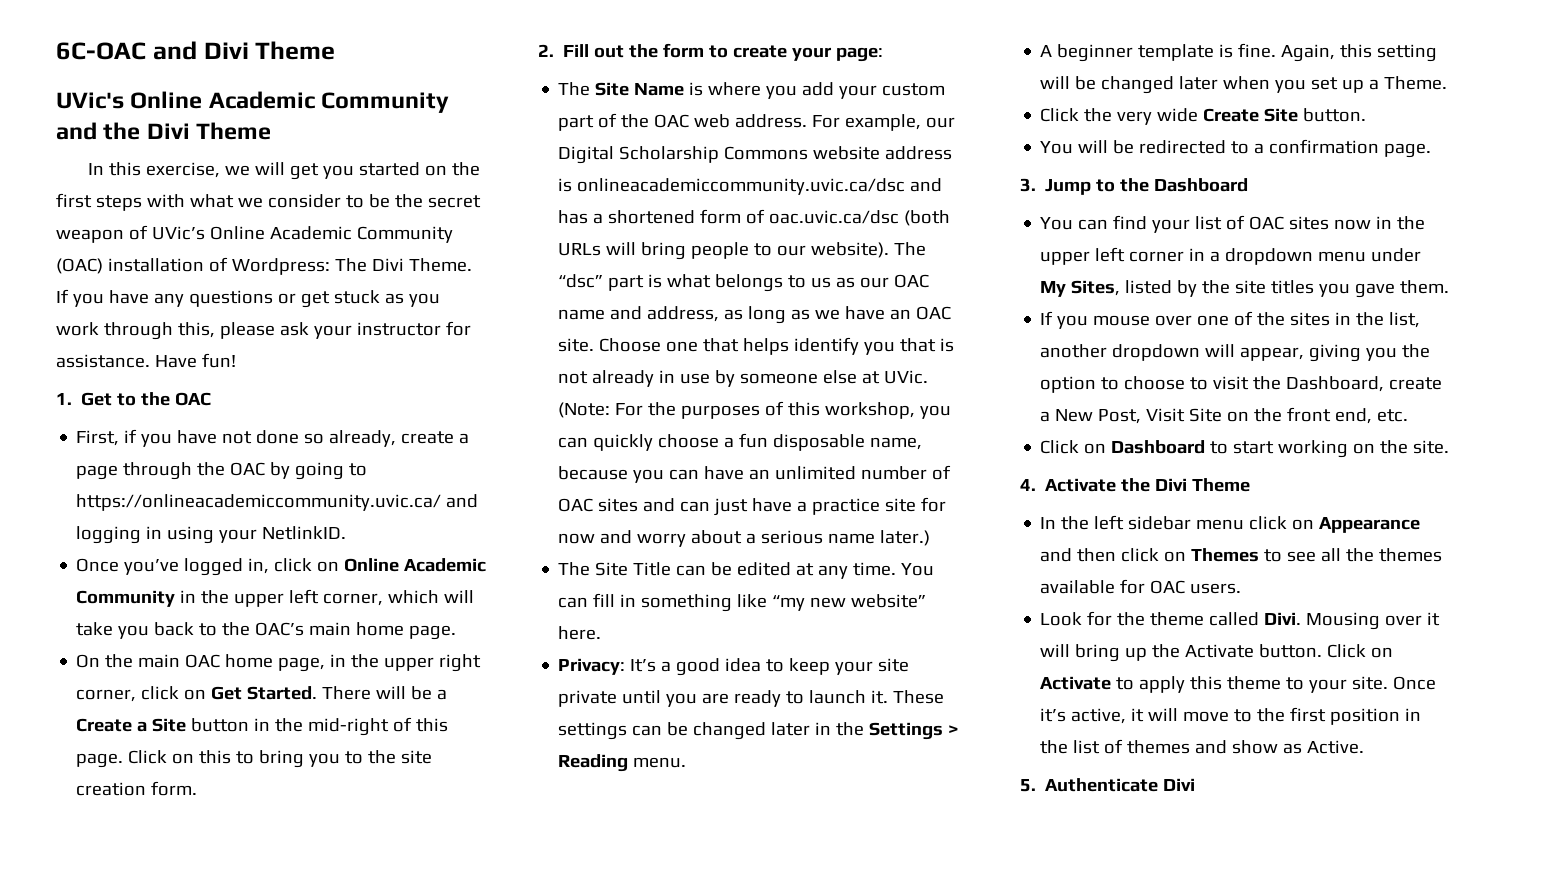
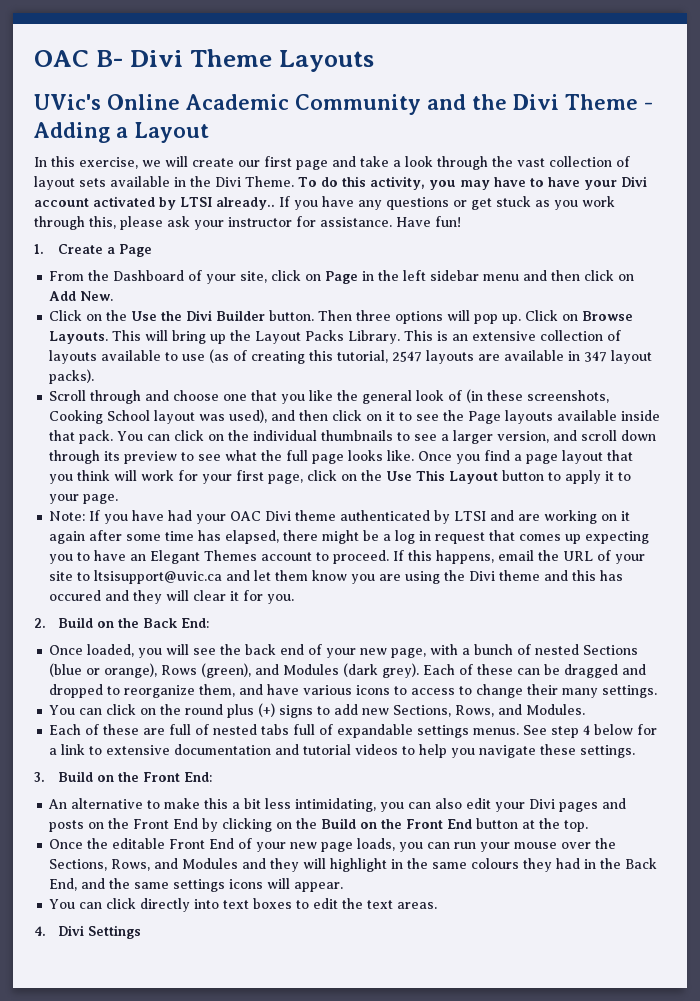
- 6C-OAC and Divi Theme
+ OAC B- Divi Theme Layouts
- UVic's Online Academic Community and the Divi Theme
+ UVic's Online Academic Community and the Divi Theme - Adding a Layout
- In this exercise, we will get you started on the first steps with what we consider to be the secret weapon of UVic’s Online Academic Community (OAC) installation of Wordpress: The Divi Theme.
+ In this exercise, we will create our first page and take a look through the vast collection of layout sets available in the Divi Theme. To do this activity, you may have to have your Divi account activated by LTSI already..
- 1. Get to the OAC
- First, if you have not done so already, create a page through the OAC by going to https://onlineacademiccommunity.uvic.ca/ and logging in using your NetlinkID.
- Once you’ve logged in, click on Online Academic Community in the upper left corner, which will take you back to the OAC’s main home page.
- On the main OAC home page, in the upper right corner, click on Get Started. There will be a Create a Site button in the mid-right of this page. Click on this to bring you to the site creation form.
- 2. Fill out the form to create your page:
- The Site Name is where you add your custom part of the OAC web address. For example, our Digital Scholarship Commons website address is onlineacademiccommunity.uvic.ca/dsc and has a shortened form of oac.uvic.ca/dsc (both URLs will bring people to our website). The “dsc” part is what belongs to us as our OAC name and address, as long as we have an OAC site. Choose one that helps identify you that is not already in use by someone else at UVic. (Note: For the purposes of this workshop, you can quickly choose a fun disposable name, because you can have an unlimited number of OAC sites and can just have a practice site for now and worry about a serious name later.)
- The Site Title can be edited at any time. You can fill in something like “my new website” here.
- Privacy: It’s a good idea to keep your site private until you are ready to launch it. These settings can be changed later in the Settings > Reading menu.
- A beginner template is fine. Again, this setting will be changed later when you set up a Theme.
- Click the very wide Create Site button.
- You will be redirected to a confirmation page.
- 3. Jump to the Dashboard
- You can find your list of OAC sites now in the upper left corner in a dropdown menu under My Sites, listed by the site titles you gave them.
- If you mouse over one of the sites in the list, another dropdown will appear, giving you the option to choose to visit the Dashboard, create a New Post, Visit Site on the front end, etc.
- Click on Dashboard to start working on the site.
- 4. Activate the Divi Theme
- In the left sidebar menu click on Appearance and then click on Themes to see all the themes available for OAC users.
- Look for the theme called Divi. Mousing over it will bring up the Activate button. Click on Activate to apply this theme to your site. Once it’s active, it will move to the first position in the list of themes and show as Active.
- 5. Authenticate Divi
+ 1. Create a Page
+ From the Dashboard of your site, click on Page in the left sidebar menu and then click on Add New.
+ Click on the Use the Divi Builder button. Then three options will pop up. Click on Browse Layouts. This will bring up the Layout Packs Library. This is an extensive collection of layouts available to use (as of creating this tutorial, 2547 layouts are available in 347 layout packs).
+ Scroll through and choose one that you like the general look of (in these screenshots, Cooking School layout was used), and then click on it to see the Page layouts available inside that pack. You can click on the individual thumbnails to see a larger version, and scroll down through its preview to see what the full page looks like. Once you find a page layout that you think will work for your first page, click on the Use This Layout button to apply it to your page.
+ Note: If you have had your OAC Divi theme authenticated by LTSI and are working on it again after some time has elapsed, there might be a log in request that comes up expecting you to have an Elegant Themes account to proceed. If this happens, email the URL of your site to ltsisupport@uvic.ca and let them know you are using the Divi theme and this has occured and they will clear it for you.
+ 2. Build on the Back End:
+ Once loaded, you will see the back end of your new page, with a bunch of nested Sections (blue or orange), Rows (green), and Modules (dark grey). Each of these can be dragged and dropped to reorganize them, and have various icons to access to change their many settings.
+ You can click on the round plus (+) signs to add new Sections, Rows, and Modules.
+ Each of these are full of nested tabs full of expandable settings menus. See step 4 below for a link to extensive documentation and tutorial videos to help you navigate these settings.
+ 3. Build on the Front End:
+ An alternative to make this a bit less intimidating, you can also edit your Divi pages and posts on the Front End by clicking on the Build on the Front End button at the top.
+ Once the editable Front End of your new page loads, you can run your mouse over the Sections, Rows, and Modules and they will highlight in the same colours they had in the Back End, and the same settings icons will appear.
+ You can click directly into text boxes to edit the text areas.
+ 4. Divi Settings

